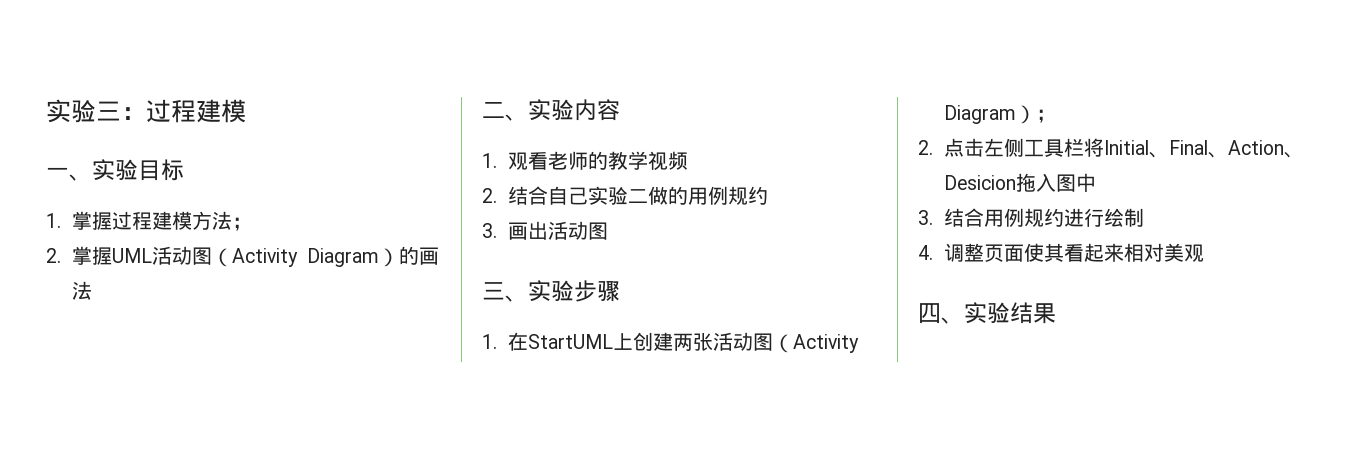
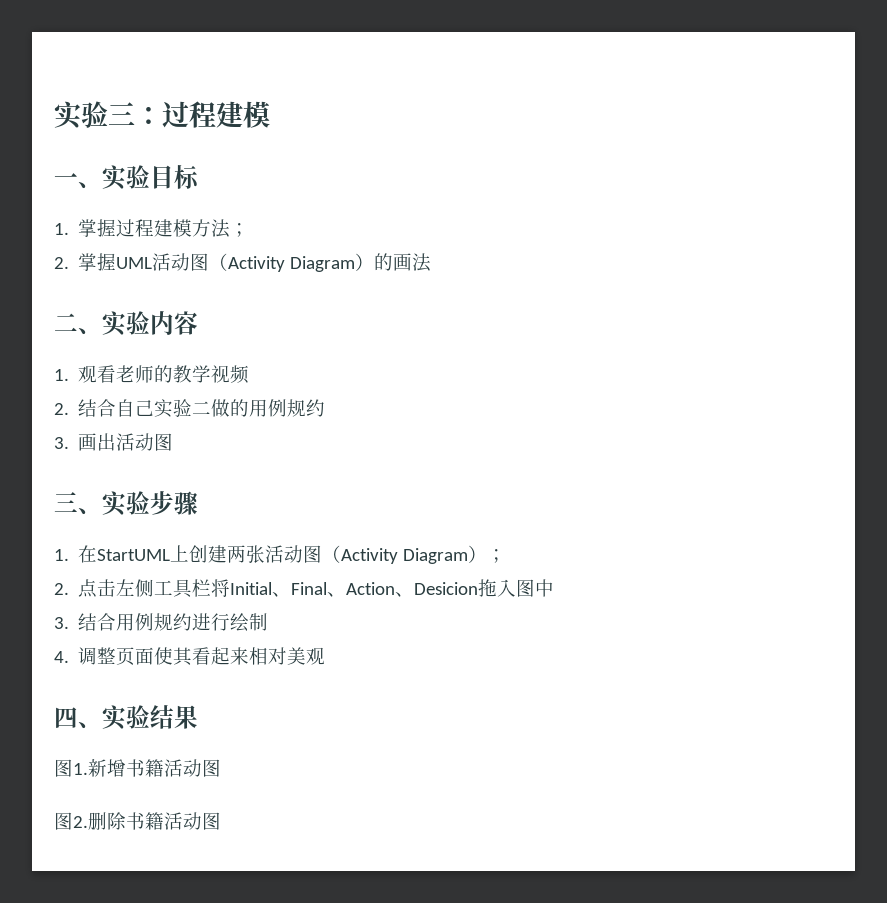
+ 图1.新增书籍活动图
+ 图2.删除书籍活动图

